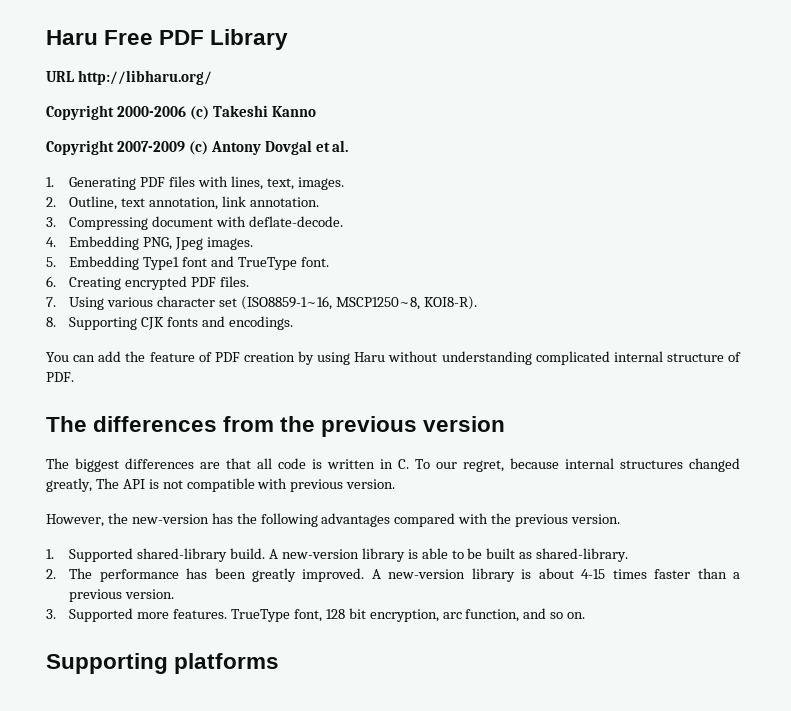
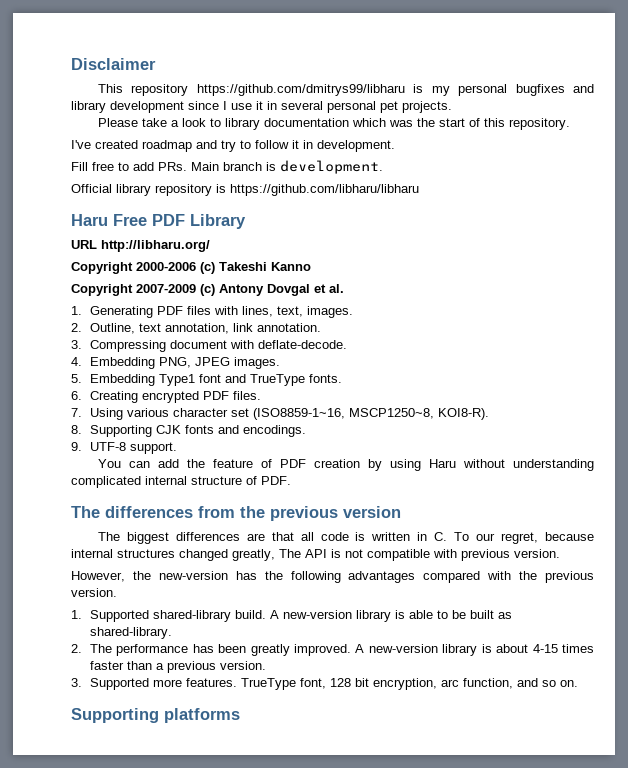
+ Disclaimer
+ This repository https://github.com/dmitrys99/libharu is my personal bugfixes and library development since I use it in several personal pet projects.
+ Please take a look to library documentation which was the start of this repository.
+ I've created roadmap and try to follow it in development.
+ Fill free to add PRs. Main branch is development.
+ Official library repository is https://github.com/libharu/libharu
- 4. Embedding PNG, Jpeg images.
+ 4. Embedding PNG, JPEG images.
- 5. Embedding Type1 font and TrueType font.
+ 5. Embedding Type1 font and TrueType fonts.
+ 9. UTF-8 support.

